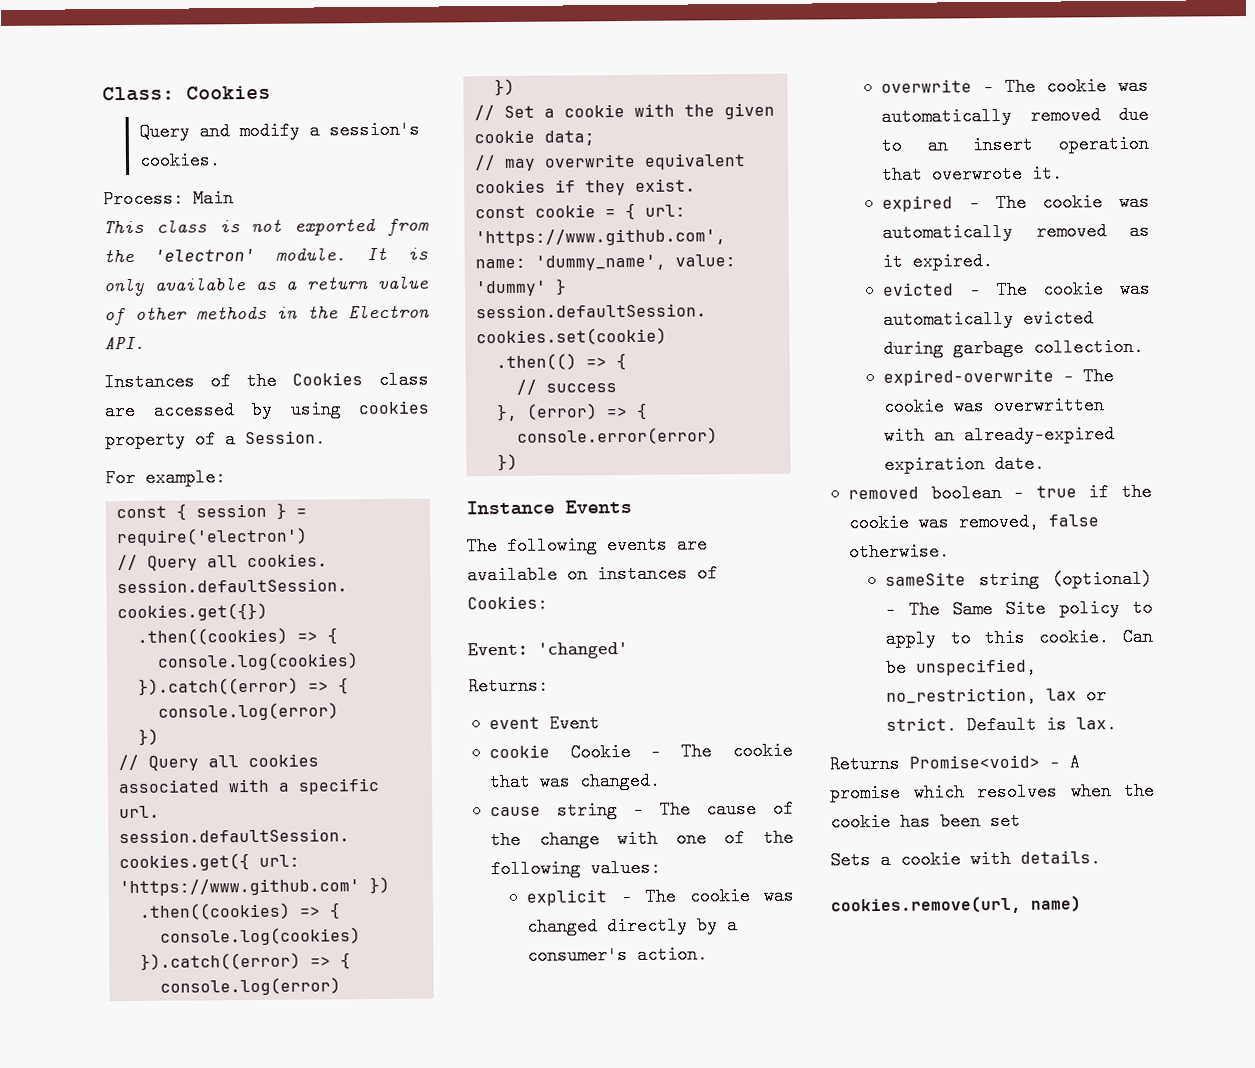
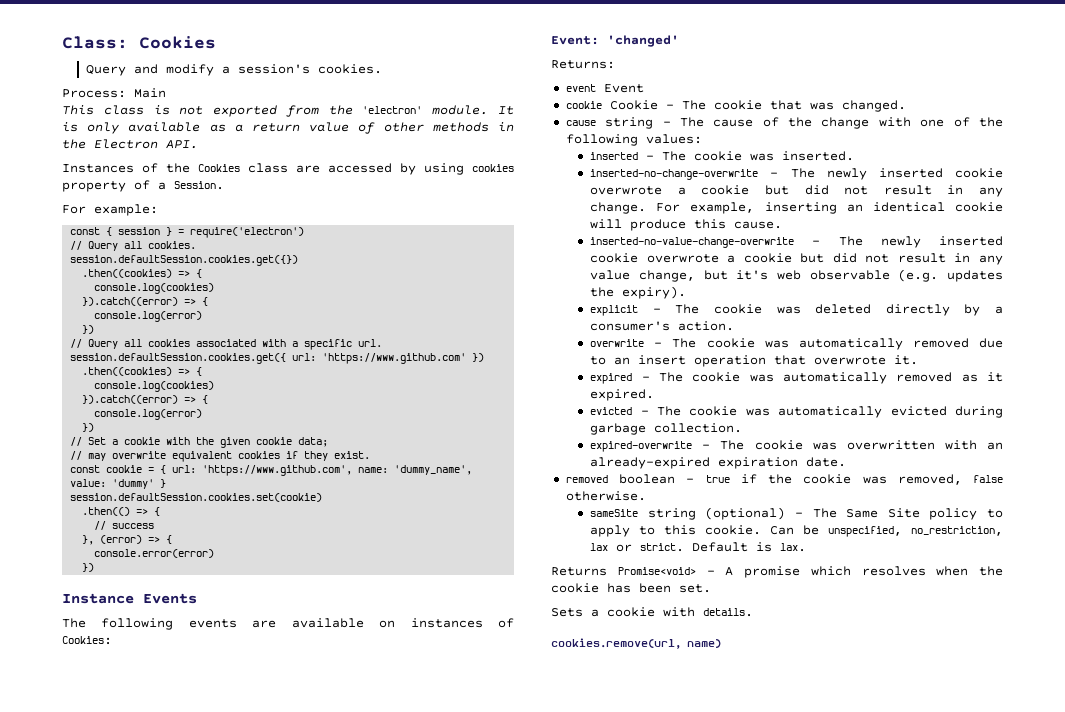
+ inserted - The cookie was inserted.
+ inserted-no-change-overwrite - The newly inserted cookie overwrote a cookie but did not result in any change. For example, inserting an identical cookie will produce this cause.
+ inserted-no-value-change-overwrite - The newly inserted cookie overwrote a cookie but did not result in any value change, but it's web observable (e.g. updates the expiry).
- explicit - The cookie was changed directly by a consumer's action.
+ explicit - The cookie was deleted directly by a consumer's action.
- Returns Promise<void> - A promise which resolves when the cookie has been set
+ Returns Promise<void> - A promise which resolves when the cookie has been set.

